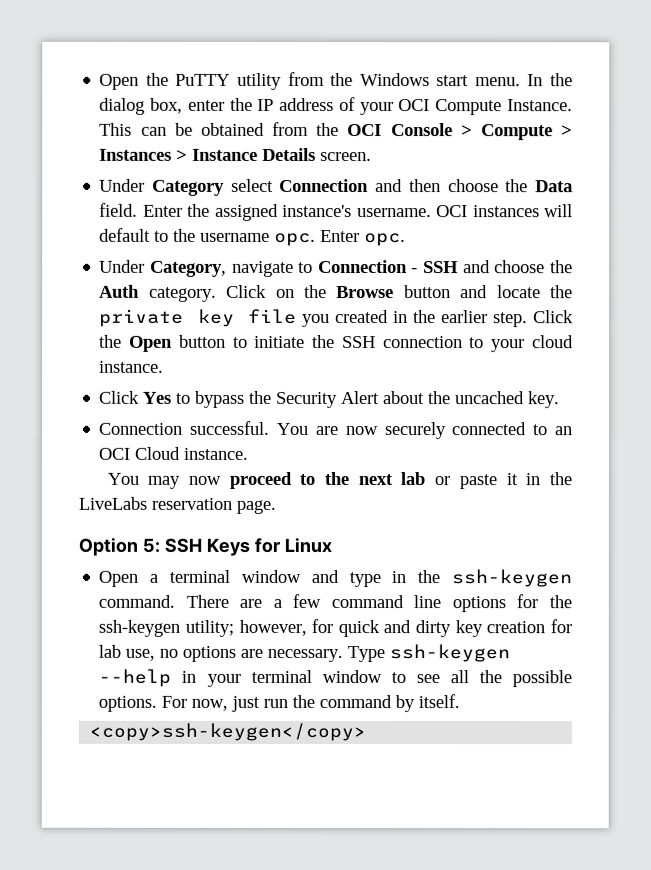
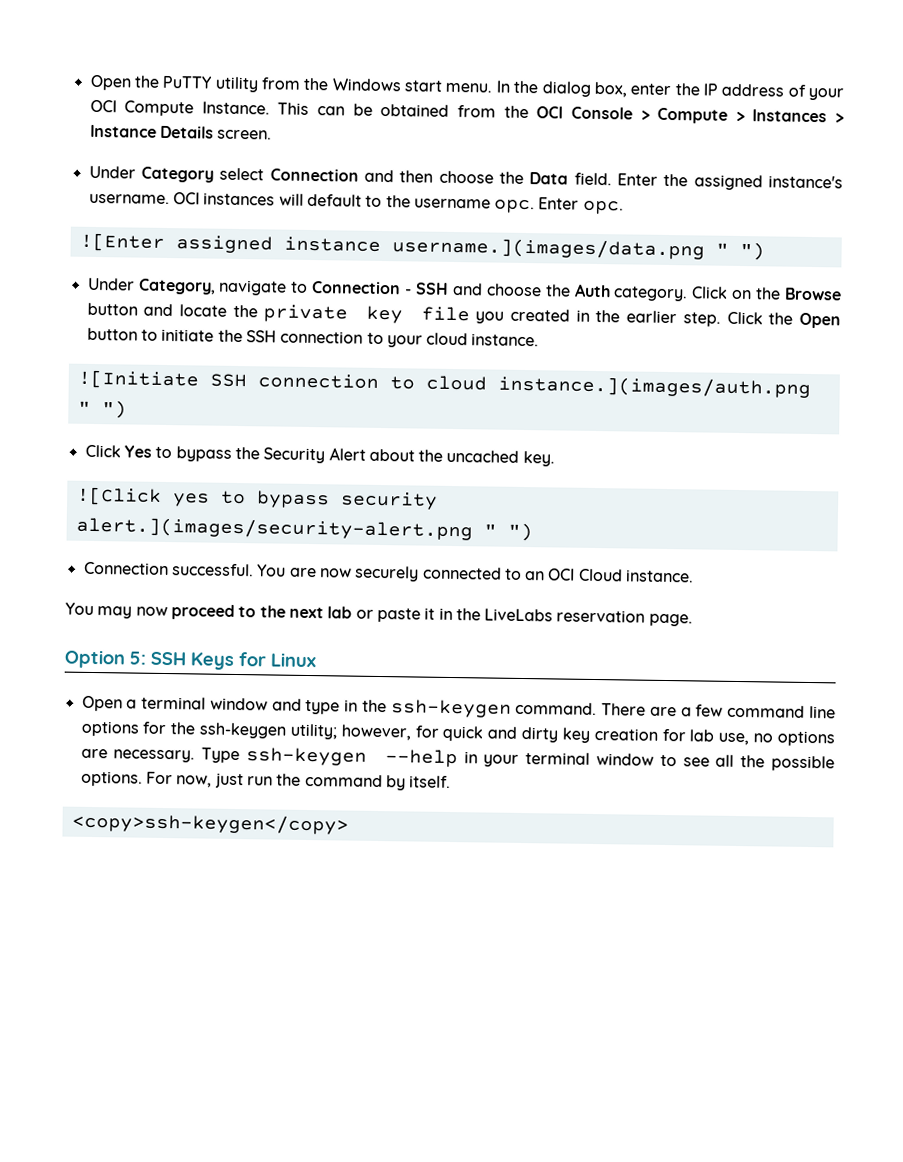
+ ![Enter assigned instance username.](images/data.png " ")
+ ![Initiate SSH connection to cloud instance.](images/auth.png " ")
+ ![Click yes to bypass security alert.](images/security-alert.png " ")

